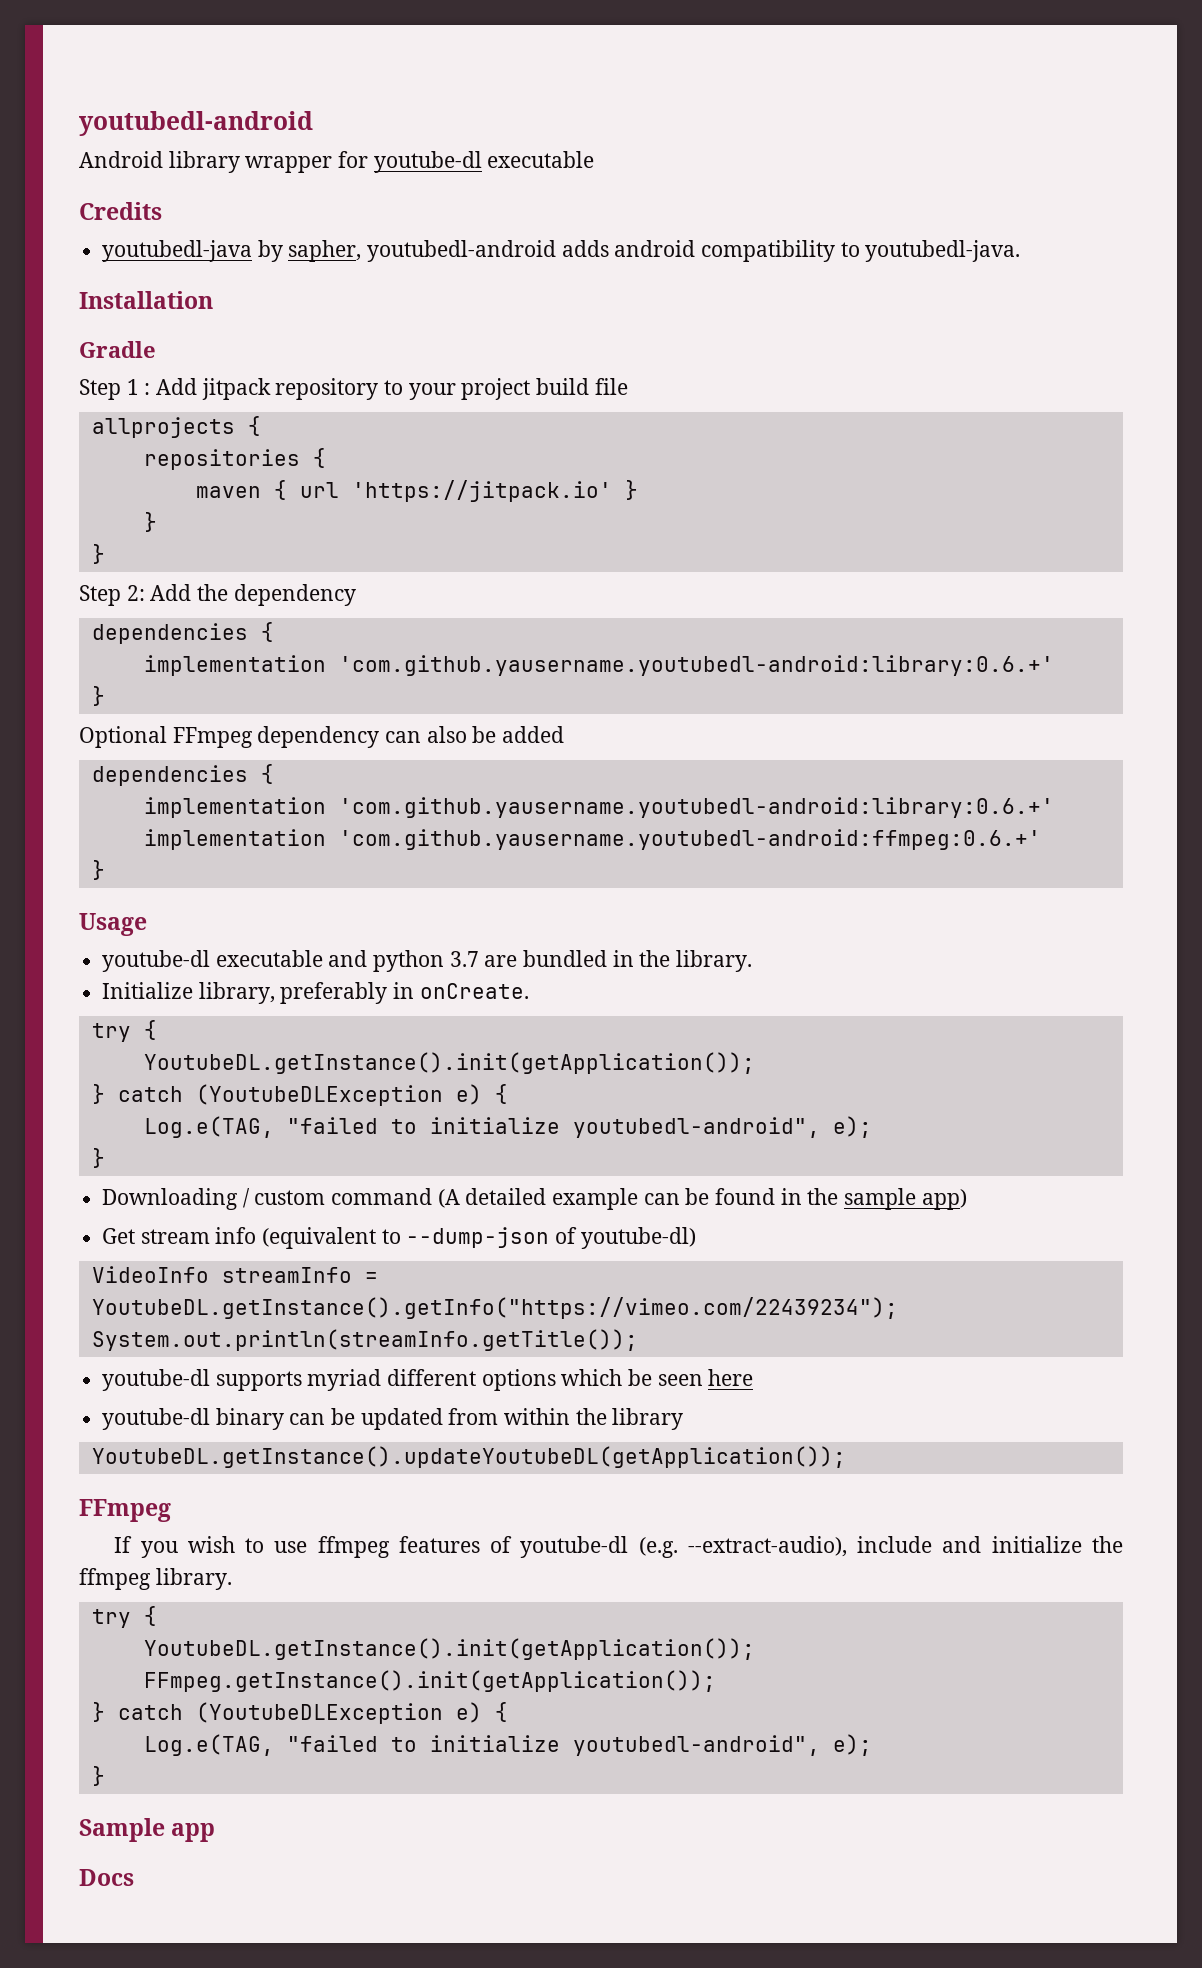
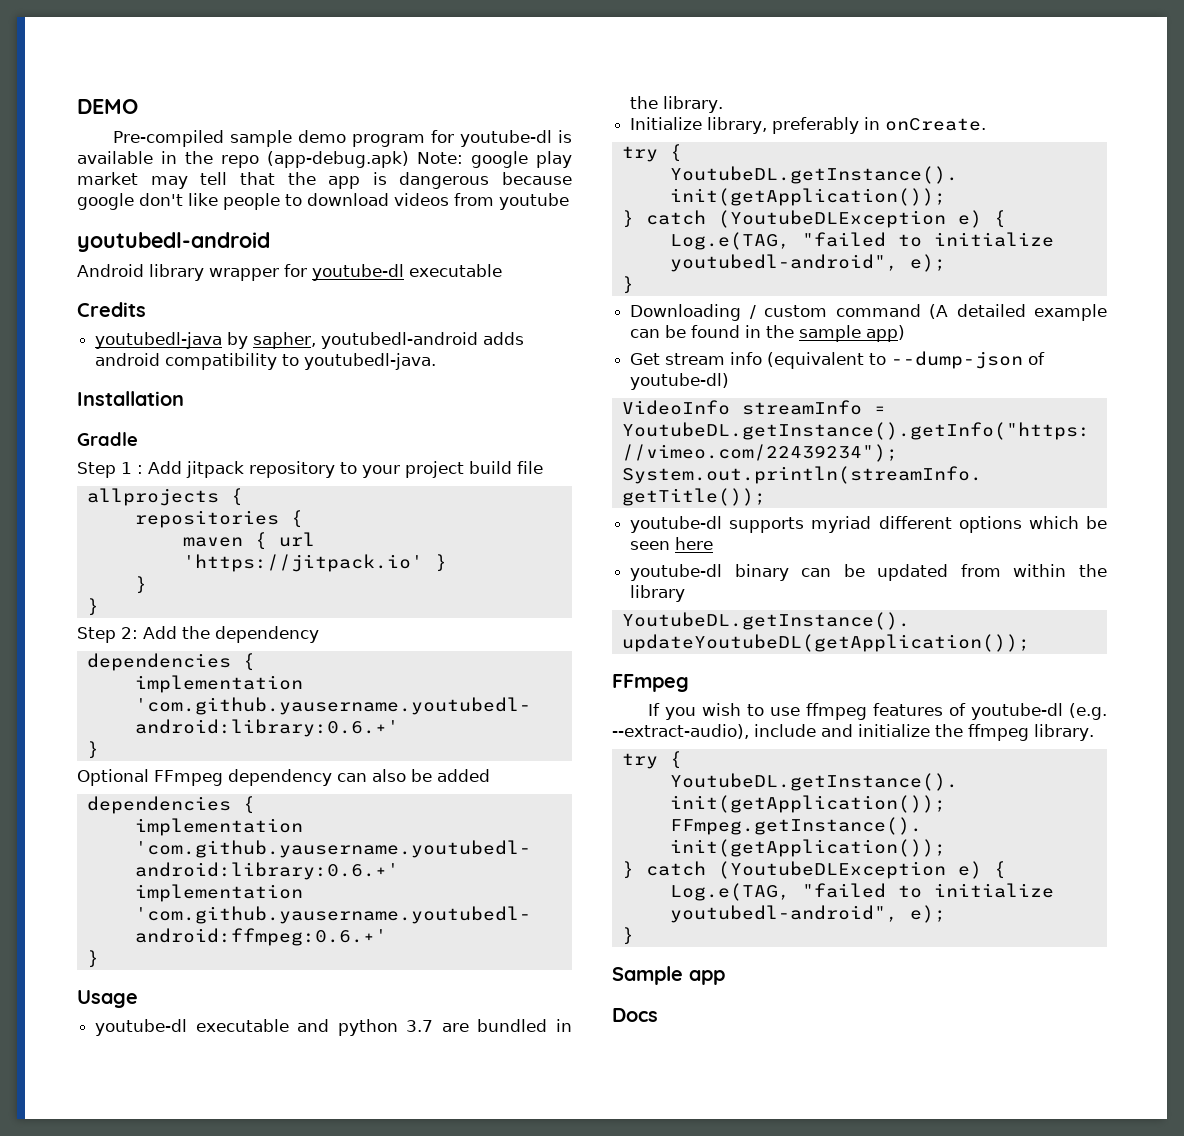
+ DEMO
+ Pre-compiled sample demo program for youtube-dl is available in the repo (app-debug.apk) Note: google play market may tell that the app is dangerous because google don't like people to download videos from youtube

